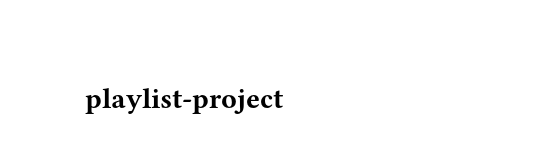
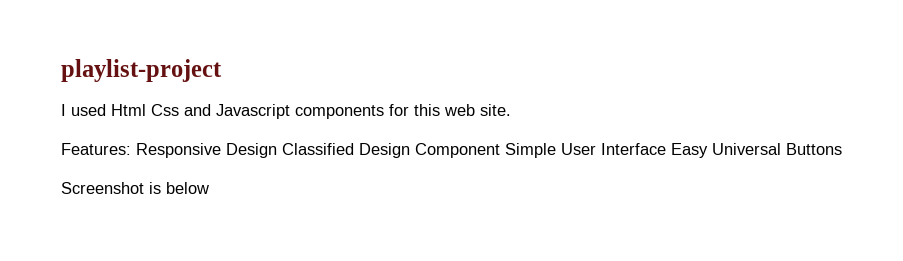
+ I used Html Css and Javascript components for this web site.
+ Features: Responsive Design Classified Design Component Simple User Interface Easy Universal Buttons
+ Screenshot is below

